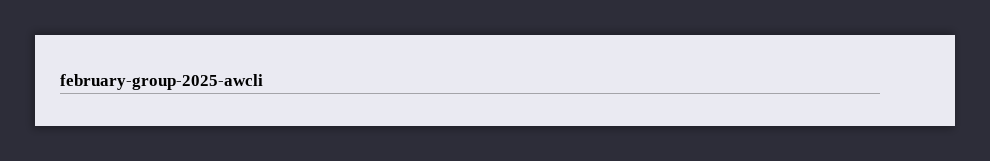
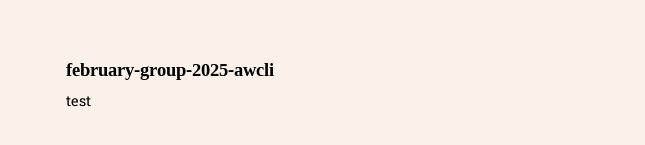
+ test

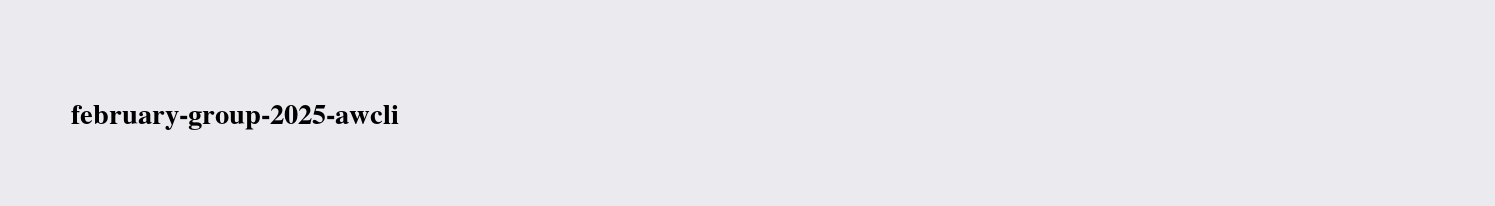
- test

